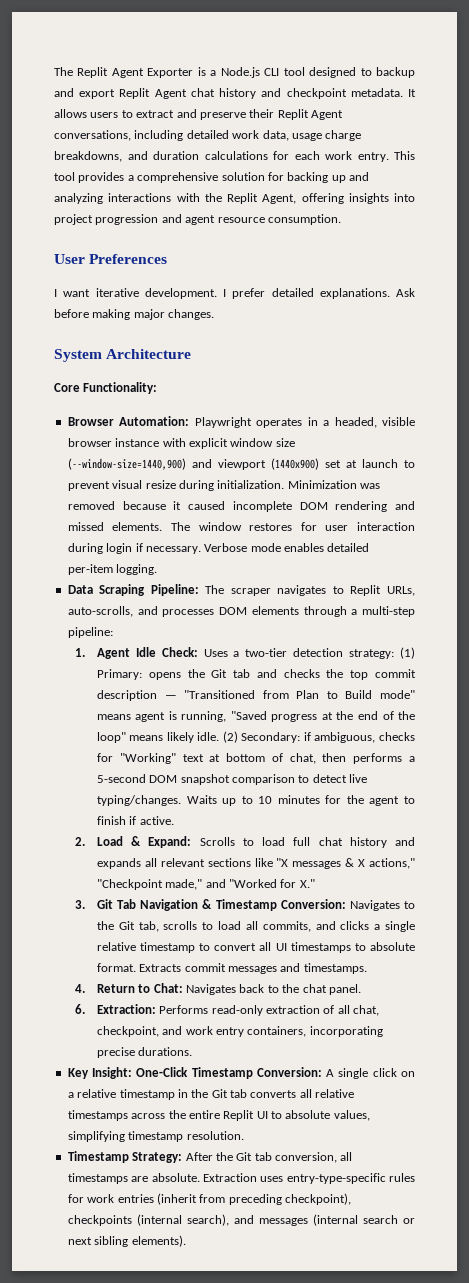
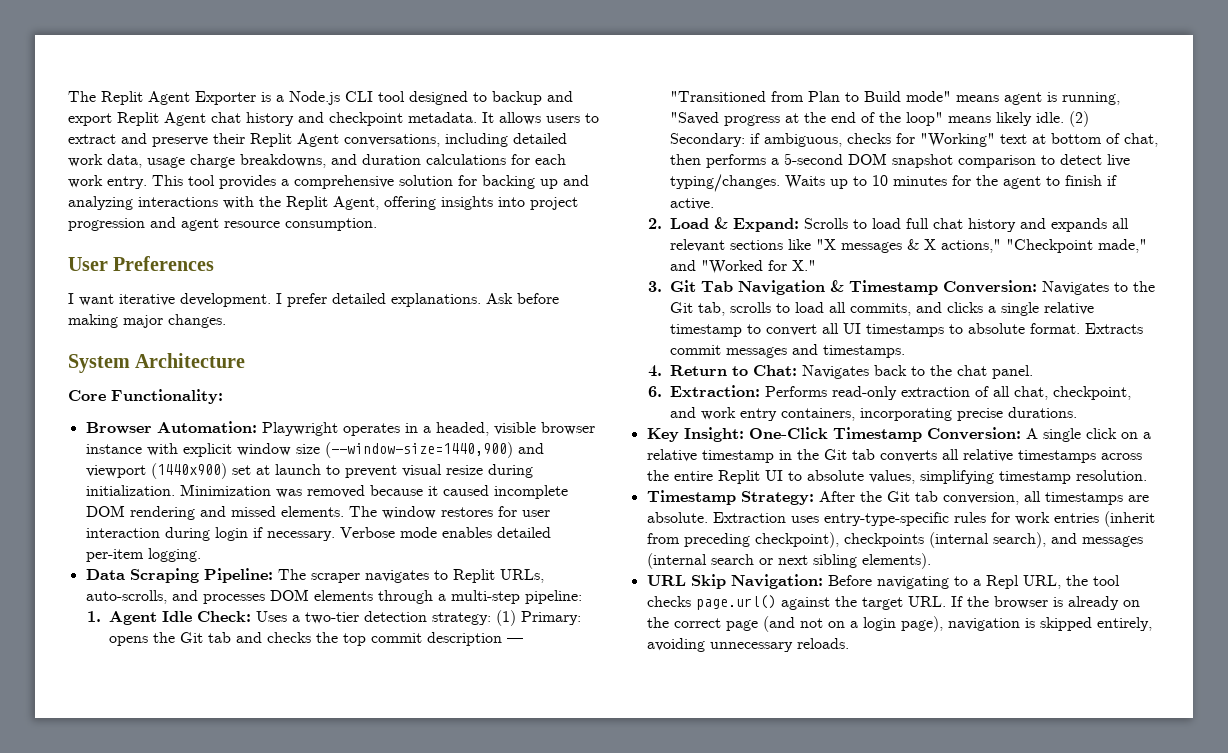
+ URL Skip Navigation: Before navigating to a Repl URL, the tool checks page.url() against the target URL. If the browser is already on the correct page (and not on a login page), navigation is skipped entirely, avoiding unnecessary reloads.

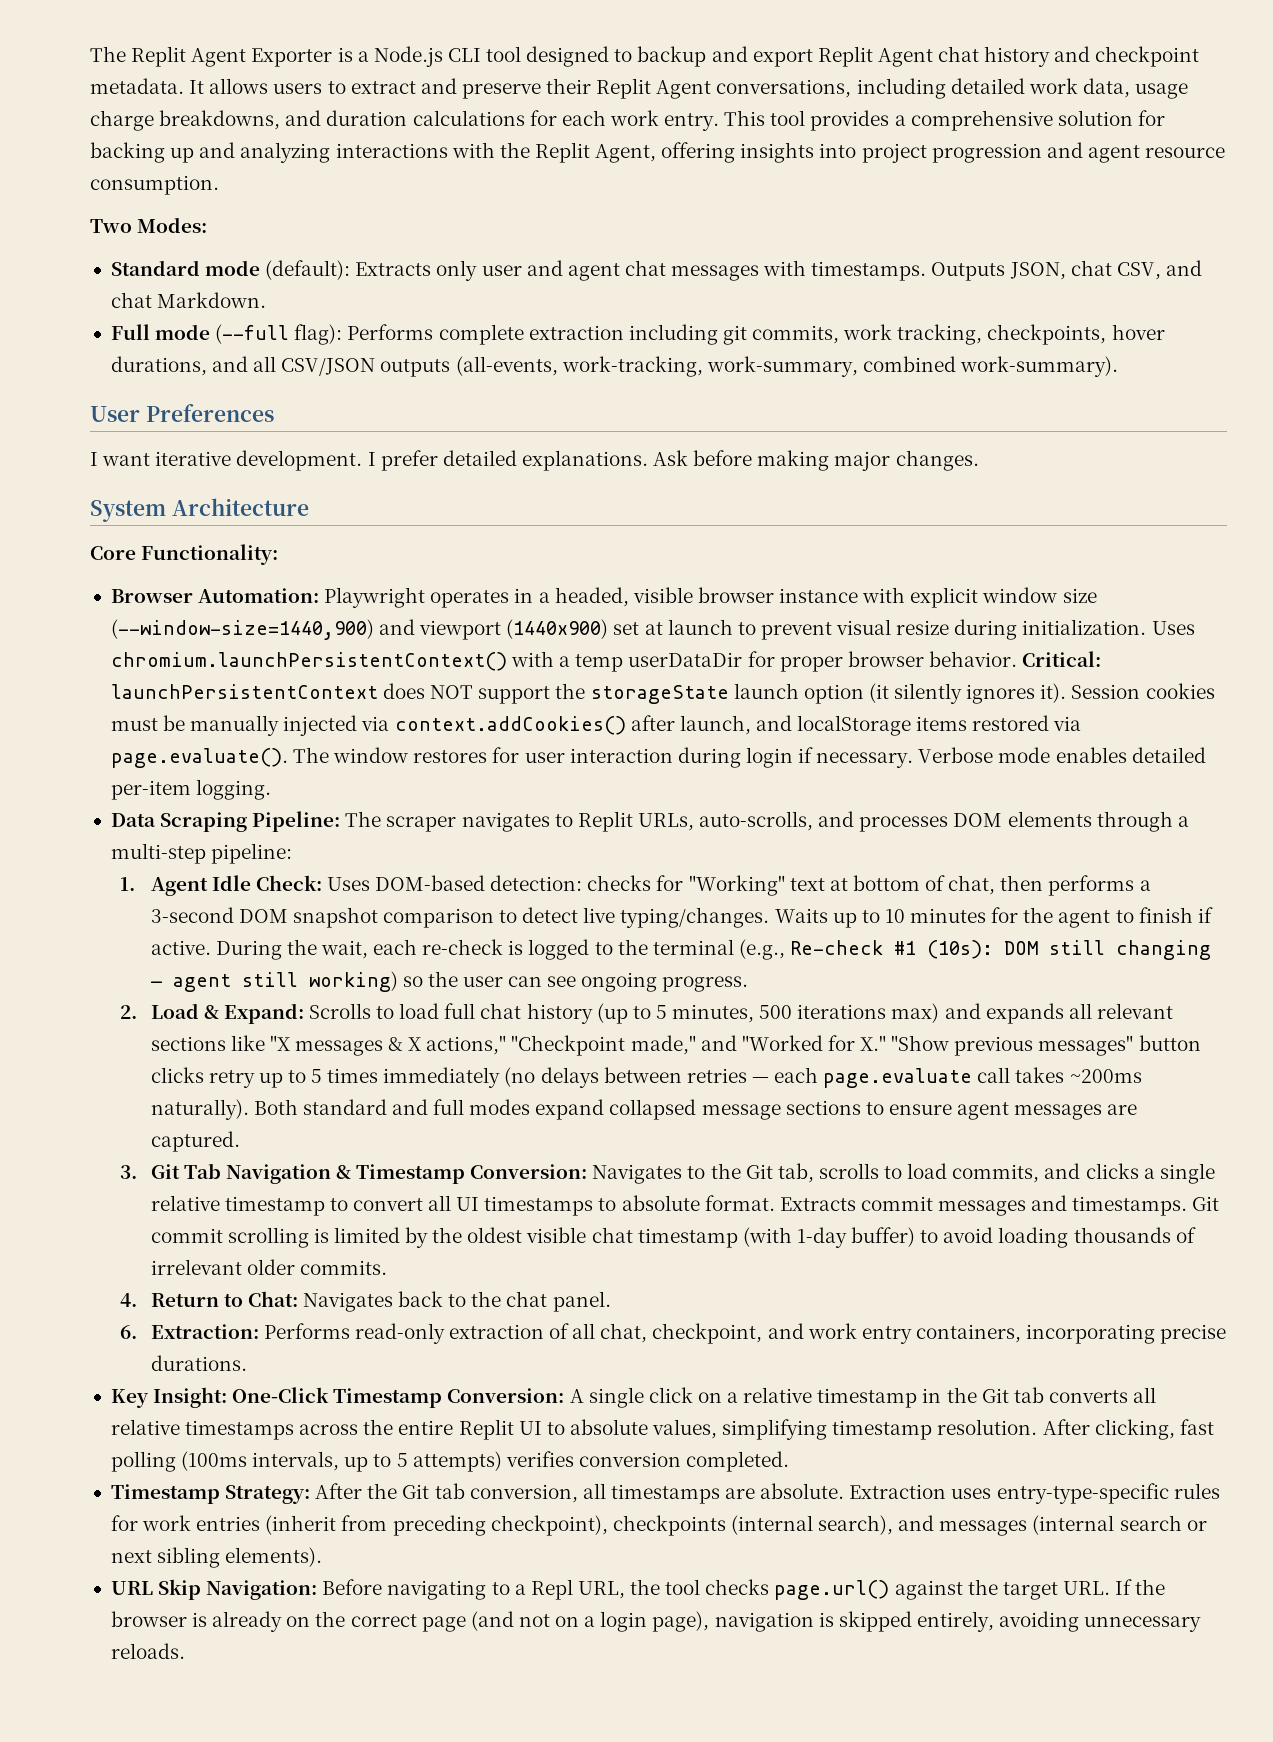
+ Two Modes:
+ Standard mode (default): Extracts only user and agent chat messages with timestamps. Outputs JSON, chat CSV, and chat Markdown.
+ Full mode (--full flag): Performs complete extraction including git commits, work tracking, checkpoints, hover durations, and all CSV/JSON outputs (all-events, work-tracking, work-summary, combined work-summary).
- Minimization was removed because it caused incomplete DOM rendering and missed elements. The window restores for user interaction during login if necessary.
+ Uses chromium.launchPersistentContext() with a temp userDataDir for proper browser behavior. Critical: launchPersistentContext does NOT support the storageState launch option (it silently ignores it). Session cookies must be manually injected via context.addCookies() after launch, and localStorage items restored via page.evaluate(). The window restores for user interaction during login if necessary.
- 1. Agent Idle Check: Uses a two-tier detection strategy: (1) Primary: opens the Git tab and checks the top commit description — "Transitioned from Plan to Build mode" means agent is running, "Saved progress at the end of the loop" means likely idle. (2) Secondary: if ambiguous, checks for "Working" text at bottom of chat, then performs a 5-second DOM snapshot comparison to detect live typing/changes.
+ 1. Agent Idle Check: Uses DOM-based detection: checks for "Working" text at bottom of chat, then performs a 3-second DOM snapshot comparison to detect live typing/changes.
+ During the wait, each re-check is logged to the terminal (e.g., Re-check #1 (10s): DOM still changing — agent still working) so the user can see ongoing progress.
- 2. Load & Expand: Scrolls to load full chat history and expands all relevant sections like "X messages & X actions," "Checkpoint made," and "Worked for X."
+ 2. Load & Expand: Scrolls to load full chat history (up to 5 minutes, 500 iterations max) and expands all relevant sections like "X messages & X actions," "Checkpoint made," and "Worked for X." "Show previous messages" button clicks retry up to 5 times immediately (no delays between retries — each page.evaluate call takes ~200ms naturally). Both standard and full modes expand collapsed message sections to ensure agent messages are captured.
- 3. Git Tab Navigation & Timestamp Conversion: Navigates to the Git tab, scrolls to load all commits, and clicks a single relative timestamp to convert all UI timestamps to absolute format.
+ 3. Git Tab Navigation & Timestamp Conversion: Navigates to the Git tab, scrolls to load commits, and clicks a single relative timestamp to convert all UI timestamps to absolute format.
+ Git commit scrolling is limited by the oldest visible chat timestamp (with 1-day buffer) to avoid loading thousands of irrelevant older commits.
+ After clicking, fast polling (100ms intervals, up to 5 attempts) verifies conversion completed.

